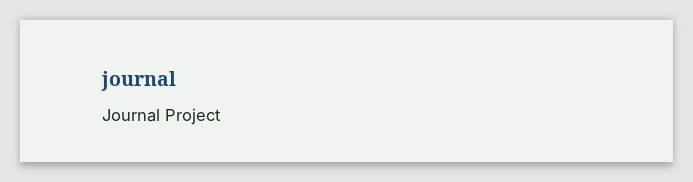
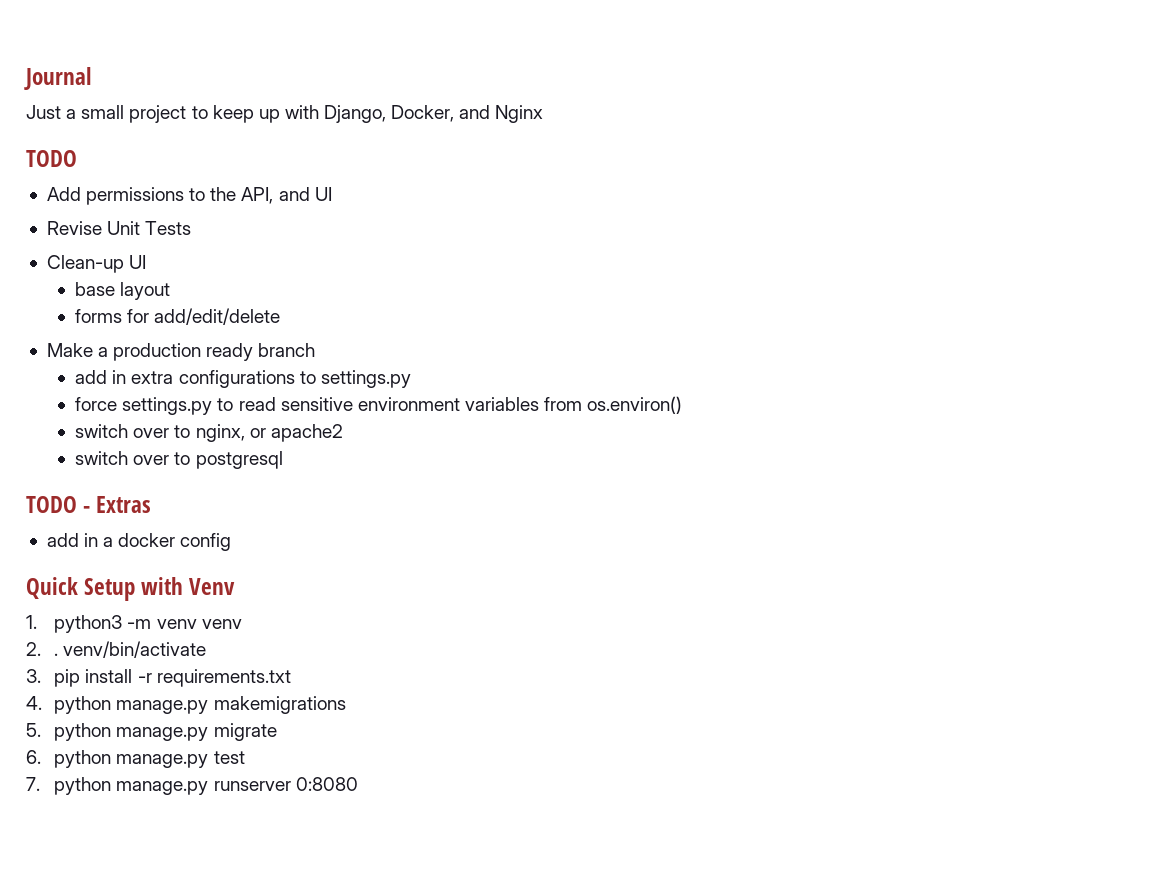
- journal
- Journal Project
+ Journal
+ Just a small project to keep up with Django, Docker, and Nginx
+ TODO
+ Add permissions to the API, and UI
+ Revise Unit Tests
+ Clean-up UI
+ base layout
+ forms for add/edit/delete
+ Make a production ready branch
+ add in extra configurations to settings.py
+ force settings.py to read sensitive environment variables from os.environ()
+ switch over to nginx, or apache2
+ switch over to postgresql
+ TODO - Extras
+ add in a docker config
+ Quick Setup with Venv
+ 1. python3 -m venv venv
+ 2. . venv/bin/activate
+ 3. pip install -r requirements.txt
+ 4. python manage.py makemigrations
+ 5. python manage.py migrate
+ 6. python manage.py test
+ 7. python manage.py runserver 0:8080

